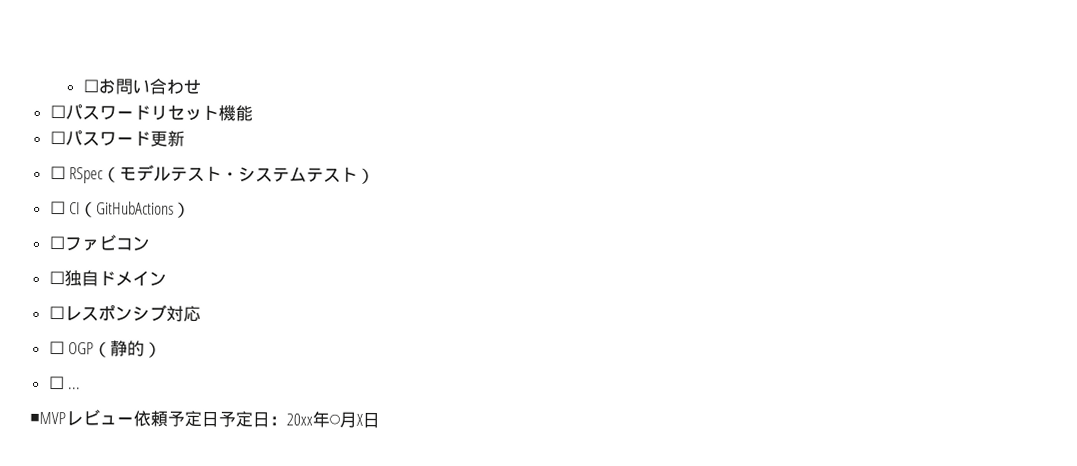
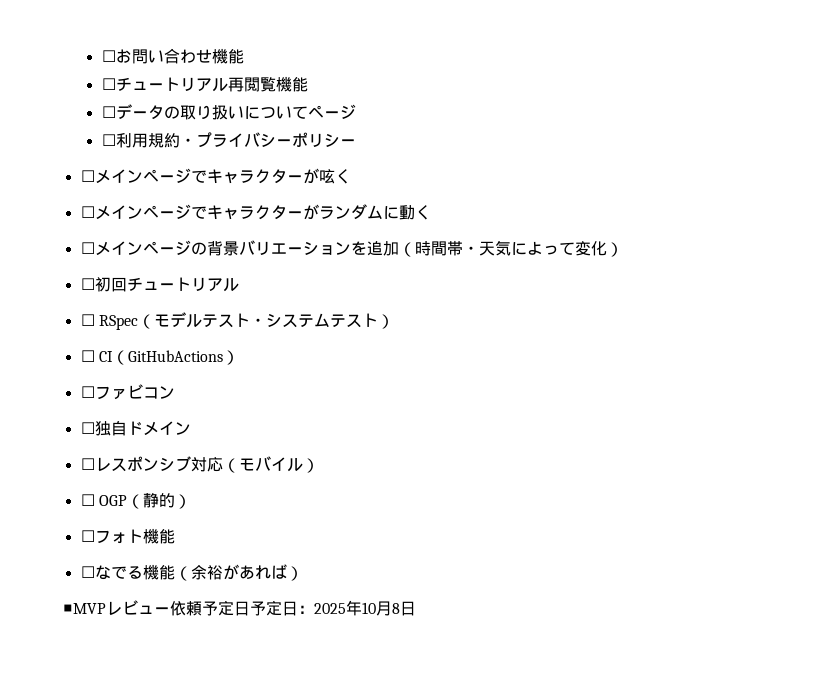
- ☐お問い合わせ
- ☐パスワードリセット機能
- ☐パスワード更新
+ ☐お問い合わせ機能
+ ☐チュートリアル再閲覧機能
+ ☐データの取り扱いについてページ
+ ☐利用規約・プライバシーポリシー
+ ☐メインページでキャラクターが呟く
+ ☐メインページでキャラクターがランダムに動く
+ ☐メインページの背景バリエーションを追加（時間帯・天気によって変化）
+ ☐初回チュートリアル
- ☐レスポンシブ対応
+ ☐レスポンシブ対応（モバイル）
- ☐ ...
+ ☐フォト機能
+ ☐なでる機能（余裕があれば）
- ■MVPレビュー依頼予定日予定日：20xx年◯月X日
+ ■MVPレビュー依頼予定日予定日：2025年10月8日

